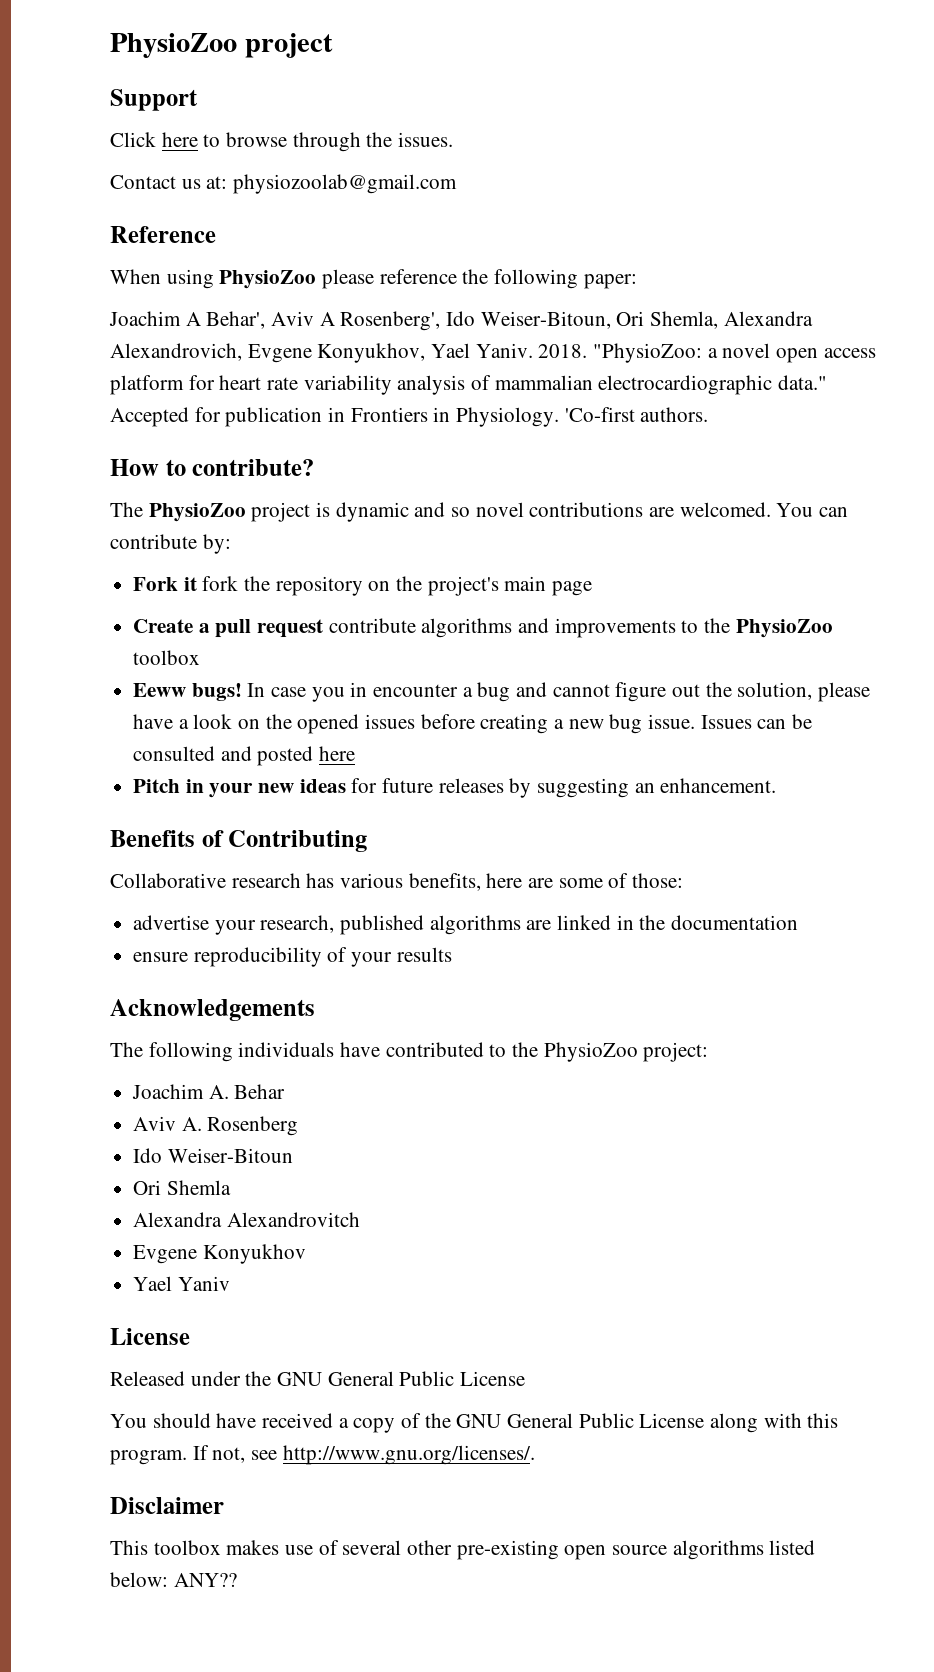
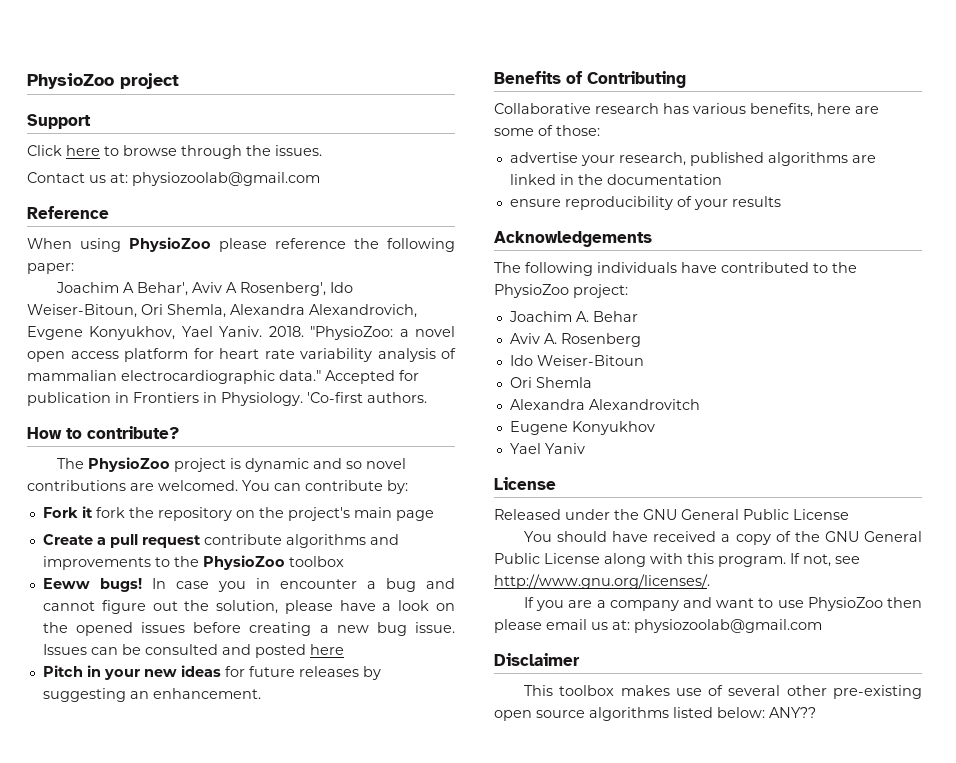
- Evgene Konyukhov
+ Eugene Konyukhov
+ If you are a company and want to use PhysioZoo then please email us at: physiozoolab@gmail.com

